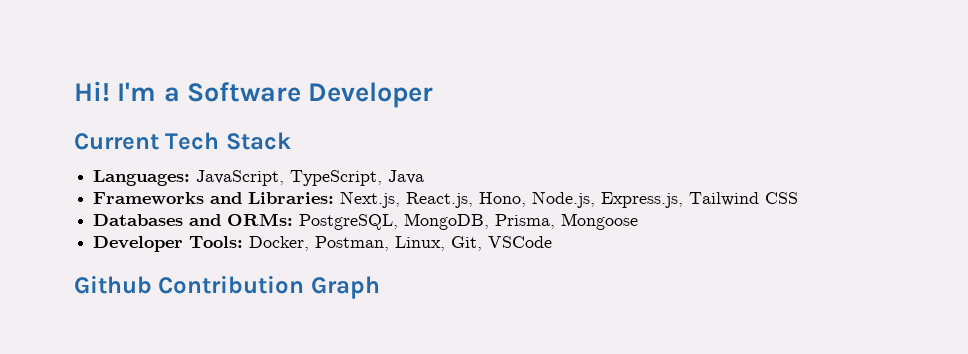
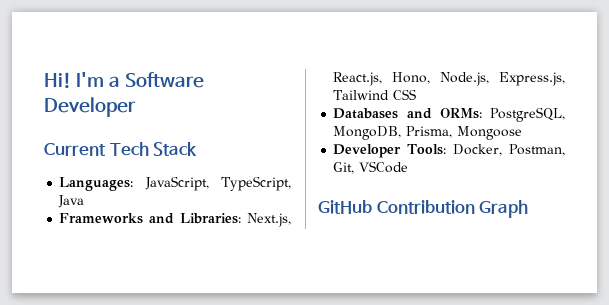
- Developer Tools: Docker, Postman, Linux, Git, VSCode
+ Developer Tools: Docker, Postman, Git, VSCode
- Github Contribution Graph
+ GitHub Contribution Graph

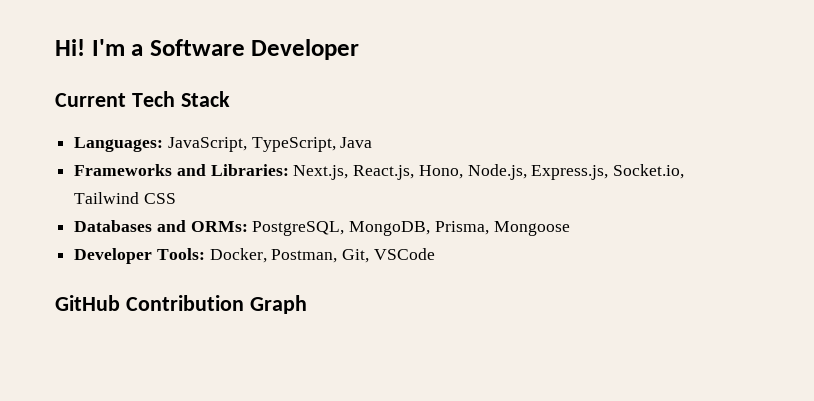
- Frameworks and Libraries: Next.js, React.js, Hono, Node.js, Express.js, Tailwind CSS
+ Frameworks and Libraries: Next.js, React.js, Hono, Node.js, Express.js, Socket.io, Tailwind CSS

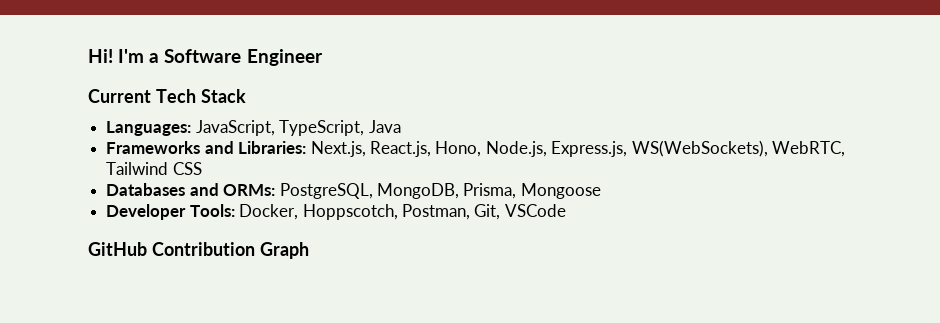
- I'm a Software Developer
+ I'm a Software Engineer
- Frameworks and Libraries: Next.js, React.js, Hono, Node.js, Express.js, Socket.io, Tailwind CSS
+ Frameworks and Libraries: Next.js, React.js, Hono, Node.js, Express.js, WS(WebSockets), WebRTC, Tailwind CSS
- Developer Tools: Docker, Postman, Git, VSCode
+ Developer Tools: Docker, Hoppscotch, Postman, Git, VSCode

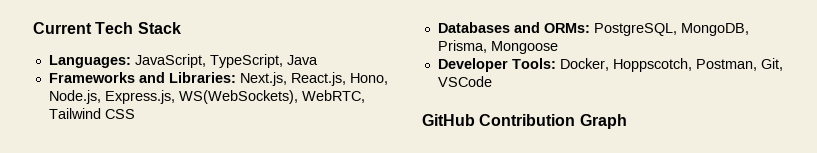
- Hi! I'm a Software Engineer

